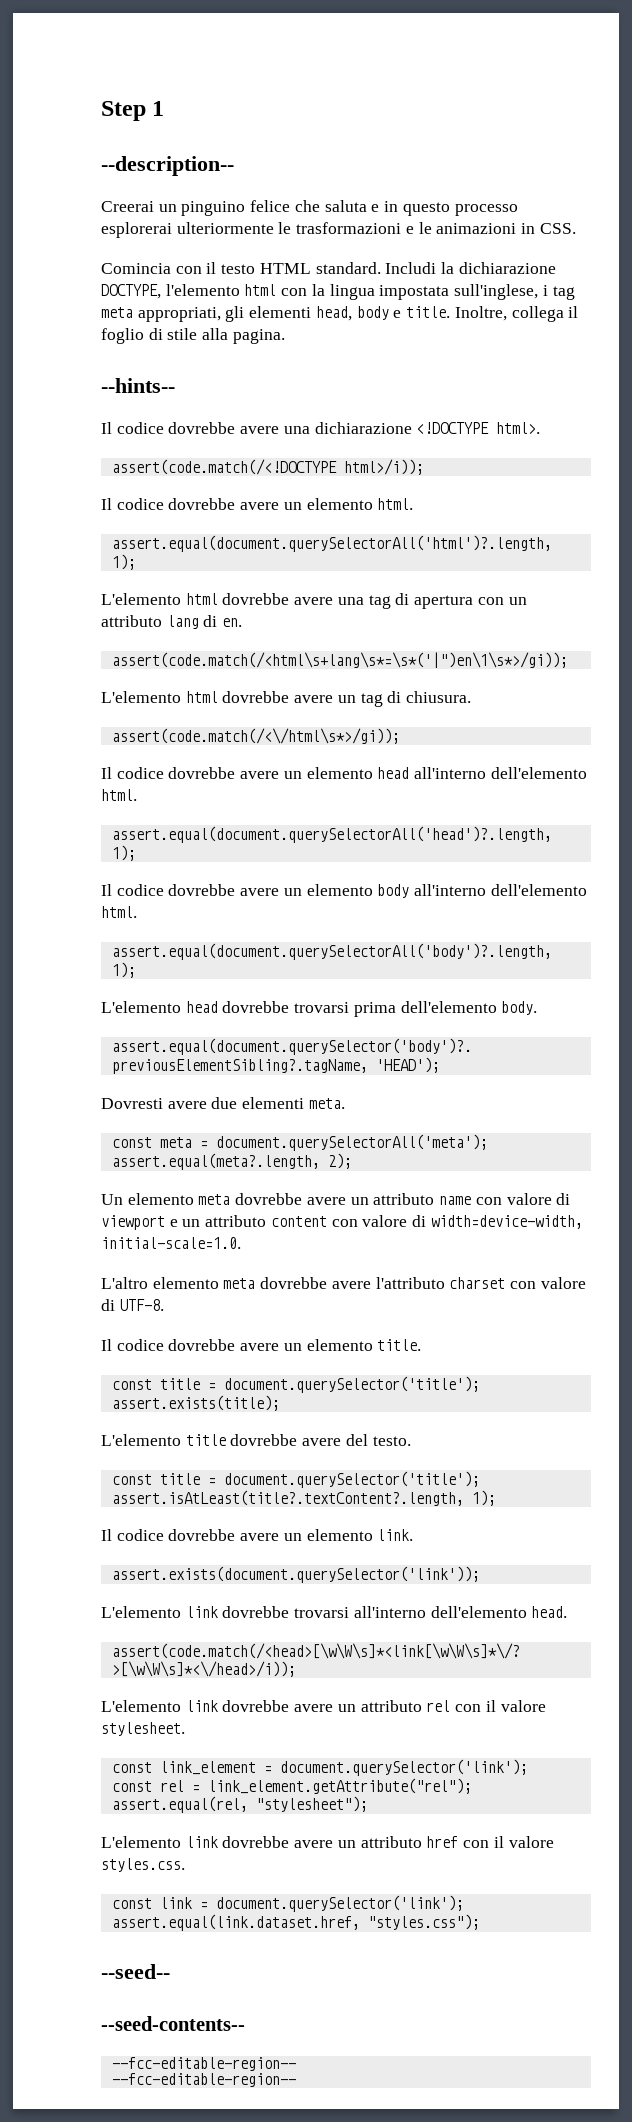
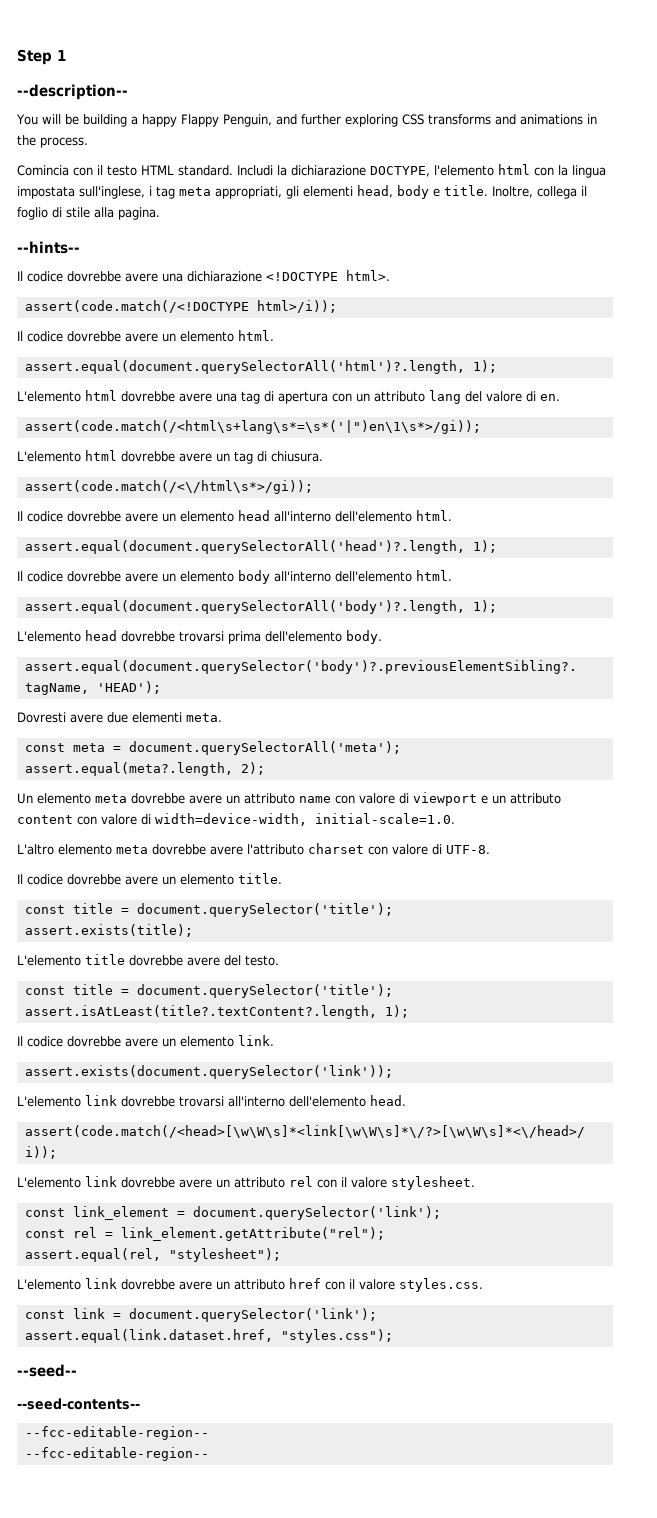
- Creerai un pinguino felice che saluta e in questo processo esplorerai ulteriormente le trasformazioni e le animazioni in CSS.
+ You will be building a happy Flappy Penguin, and further exploring CSS transforms and animations in the process.
- L'elemento html dovrebbe avere una tag di apertura con un attributo lang di en.
+ L'elemento html dovrebbe avere una tag di apertura con un attributo lang del valore di en.

